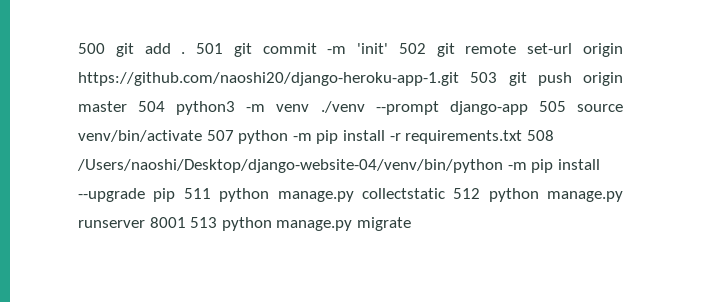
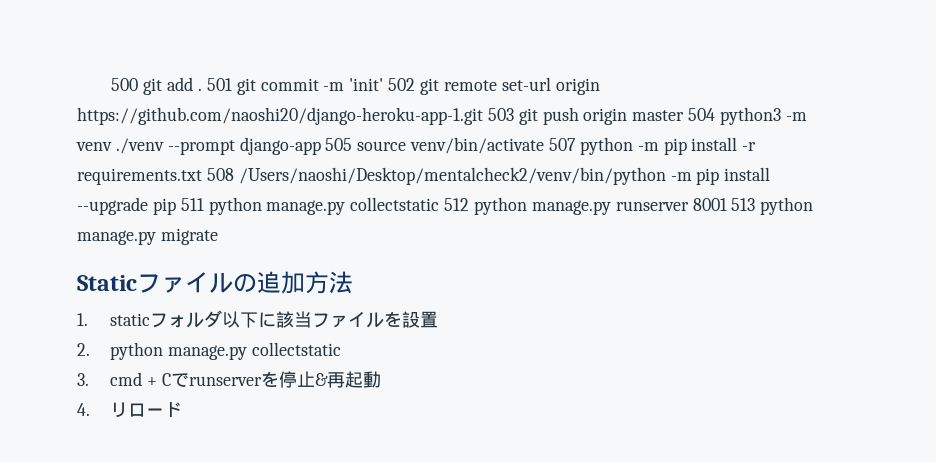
- 501 git commit -m 'init' 502 git remote set-url origin https://github.com/naoshi20/django-heroku-app-1.git 503 git push origin master 504 python3 -m venv ./venv --prompt django-app 505 source venv/bin/activate 507 python -m pip install -r requirements.txt 508 /Users/naoshi/Desktop/django-website-04/venv/bin/python -m pip install --upgrade pip 511 python manage.py collectstatic 512 python manage.py runserver 8001 513 python manage.py migrate
+ 501 git commit -m 'init' 502 git remote set-url origin https://github.com/naoshi20/django-heroku-app-1.git 503 git push origin master 504 python3 -m venv ./venv --prompt django-app 505 source venv/bin/activate 507 python -m pip install -r requirements.txt 508 /Users/naoshi/Desktop/mentalcheck2/venv/bin/python -m pip install --upgrade pip 511 python manage.py collectstatic 512 python manage.py runserver 8001 513 python manage.py migrate
+ Staticファイルの追加方法
+ 1. staticフォルダ以下に該当ファイルを設置
+ 2. python manage.py collectstatic
+ 3. cmd + Cでrunserverを停止&再起動
+ 4.リロード

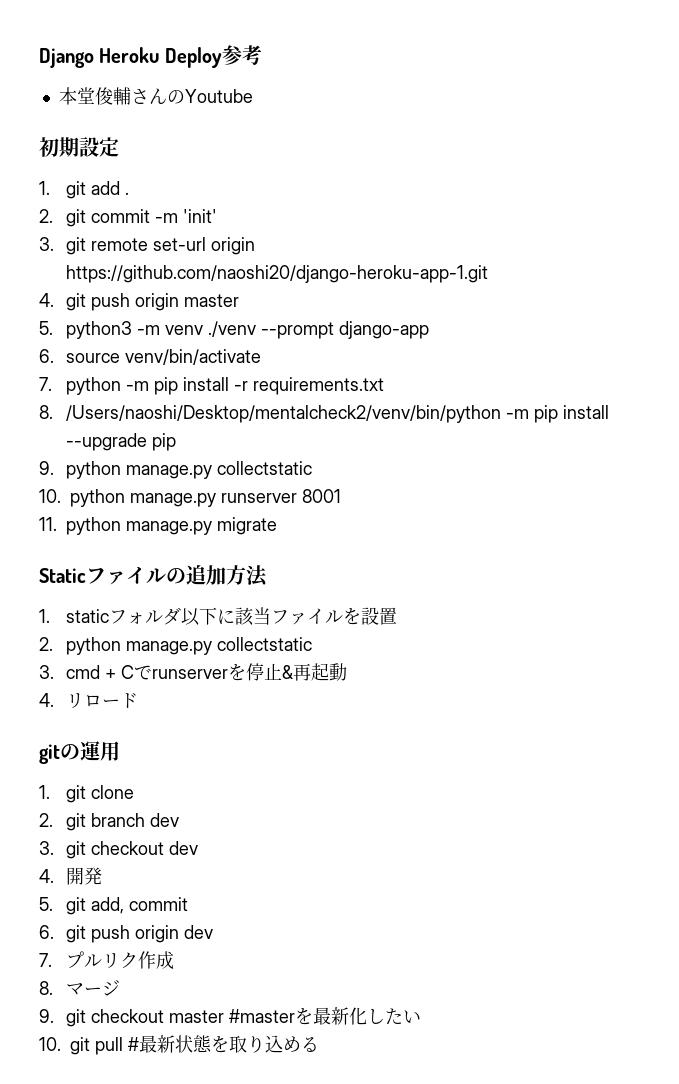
- 500 git add . 501 git commit -m 'init' 502 git remote set-url origin https://github.com/naoshi20/django-heroku-app-1.git 503 git push origin master 504 python3 -m venv ./venv --prompt django-app 505 source venv/bin/activate 507 python -m pip install -r requirements.txt 508 /Users/naoshi/Desktop/mentalcheck2/venv/bin/python -m pip install --upgrade pip 511 python manage.py collectstatic 512 python manage.py runserver 8001 513 python manage.py migrate
+ Django Heroku Deploy参考
+ 本堂俊輔さんのYoutube
+ 初期設定
+ 1. git add .
+ 2. git commit -m 'init'
+ 3. git remote set-url origin https://github.com/naoshi20/django-heroku-app-1.git
+ 4. git push origin master
+ 5. python3 -m venv ./venv --prompt django-app
+ 6. source venv/bin/activate
+ 7. python -m pip install -r requirements.txt
+ 8. /Users/naoshi/Desktop/mentalcheck2/venv/bin/python -m pip install --upgrade pip
+ 9. python manage.py collectstatic
+ 10. python manage.py runserver 8001
+ 11. python manage.py migrate
+ gitの運用
+ 1. git clone
+ 2. git branch dev
+ 3. git checkout dev
+ 4.開発
+ 5. git add, commit
+ 6. git push origin dev
+ 7.プルリク作成
+ 8.マージ
+ 9. git checkout master #masterを最新化したい
+ 10. git pull #最新状態を取り込める

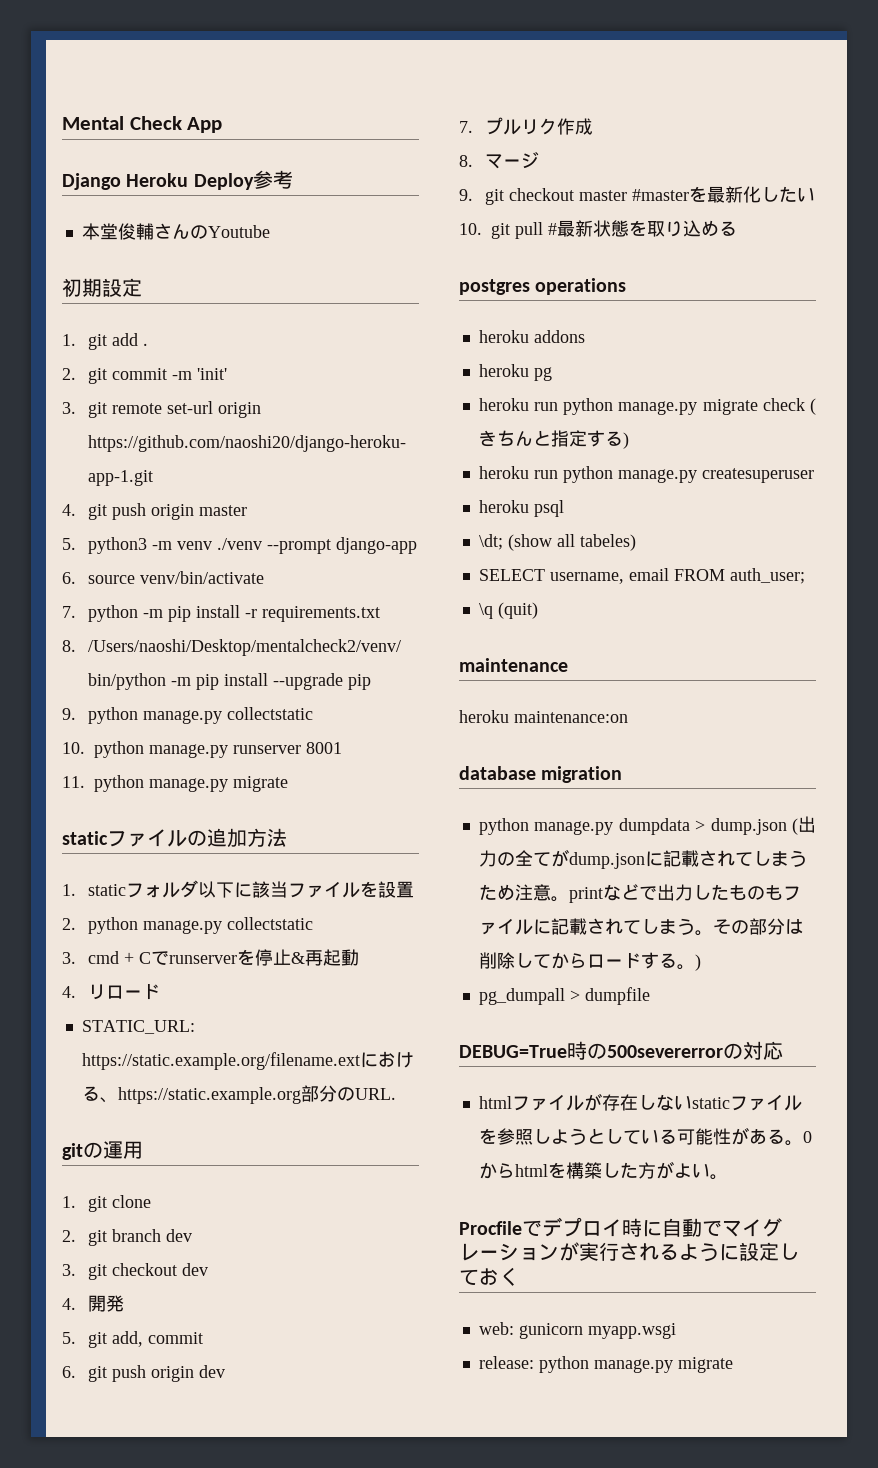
+ Mental Check App
- Staticファイルの追加方法
+ staticファイルの追加方法
+ STATIC_URL: https://static.example.org/filename.extにおける、https://static.example.org部分のURL.
+ postgres operations
+ heroku addons
+ heroku pg
+ heroku run python manage.py migrate check (きちんと指定する)
+ heroku run python manage.py createsuperuser
+ heroku psql
+ \dt; (show all tabeles)
+ SELECT username, email FROM auth_user;
+ \q (quit)
+ maintenance
+ heroku maintenance:on
+ database migration
+ python manage.py dumpdata > dump.json (出力の全てがdump.jsonに記載されてしまうため注意。printなどで出力したものもファイルに記載されてしまう。その部分は削除してからロードする。)
+ pg_dumpall > dumpfile
+ DEBUG=True時の500severerrorの対応
+ htmlファイルが存在しないstaticファイルを参照しようとしている可能性がある。0からhtmlを構築した方がよい。
+ Procfileでデプロイ時に自動でマイグレーションが実行されるように設定しておく
+ web: gunicorn myapp.wsgi
+ release: python manage.py migrate

